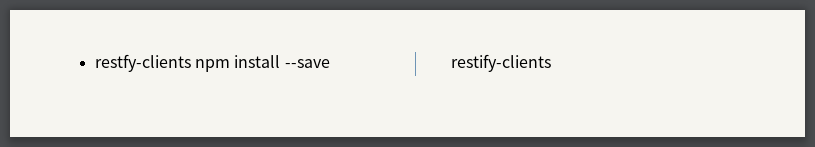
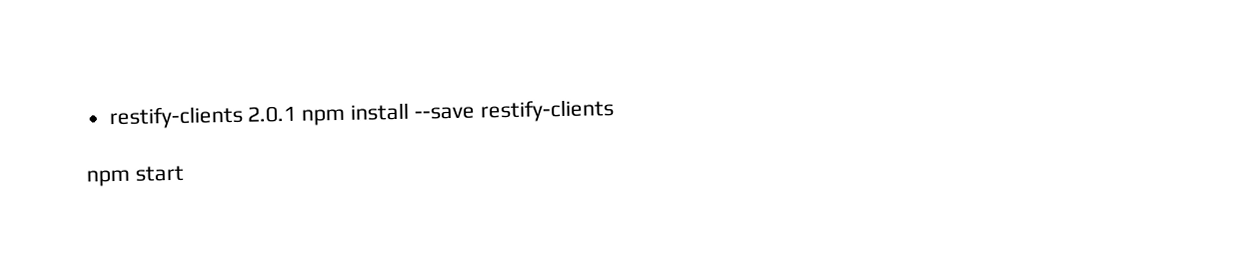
- restfy-clients npm install --save restify-clients
+ restify-clients 2.0.1 npm install --save restify-clients
+ npm start

